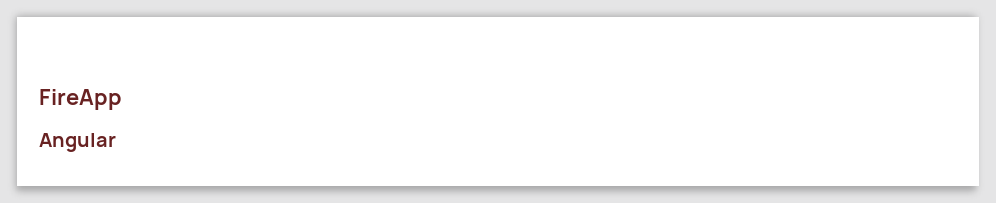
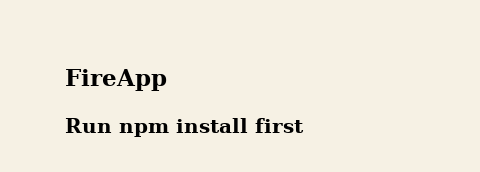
- Angular
+ Run npm install first

